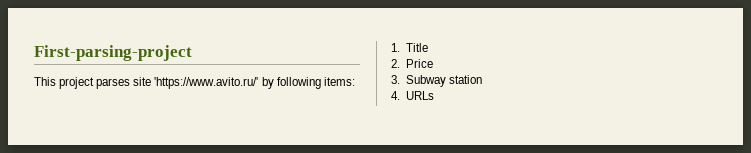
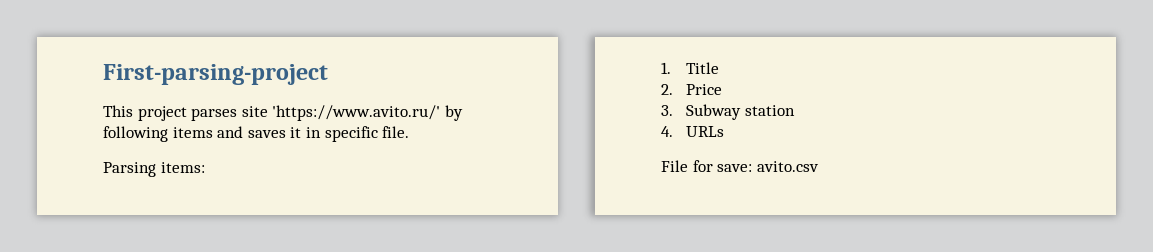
- This project parses site 'https://www.avito.ru/' by following items:
+ This project parses site 'https://www.avito.ru/' by following items and saves it in specific file.
+ Parsing items:
+ File for save: avito.csv

